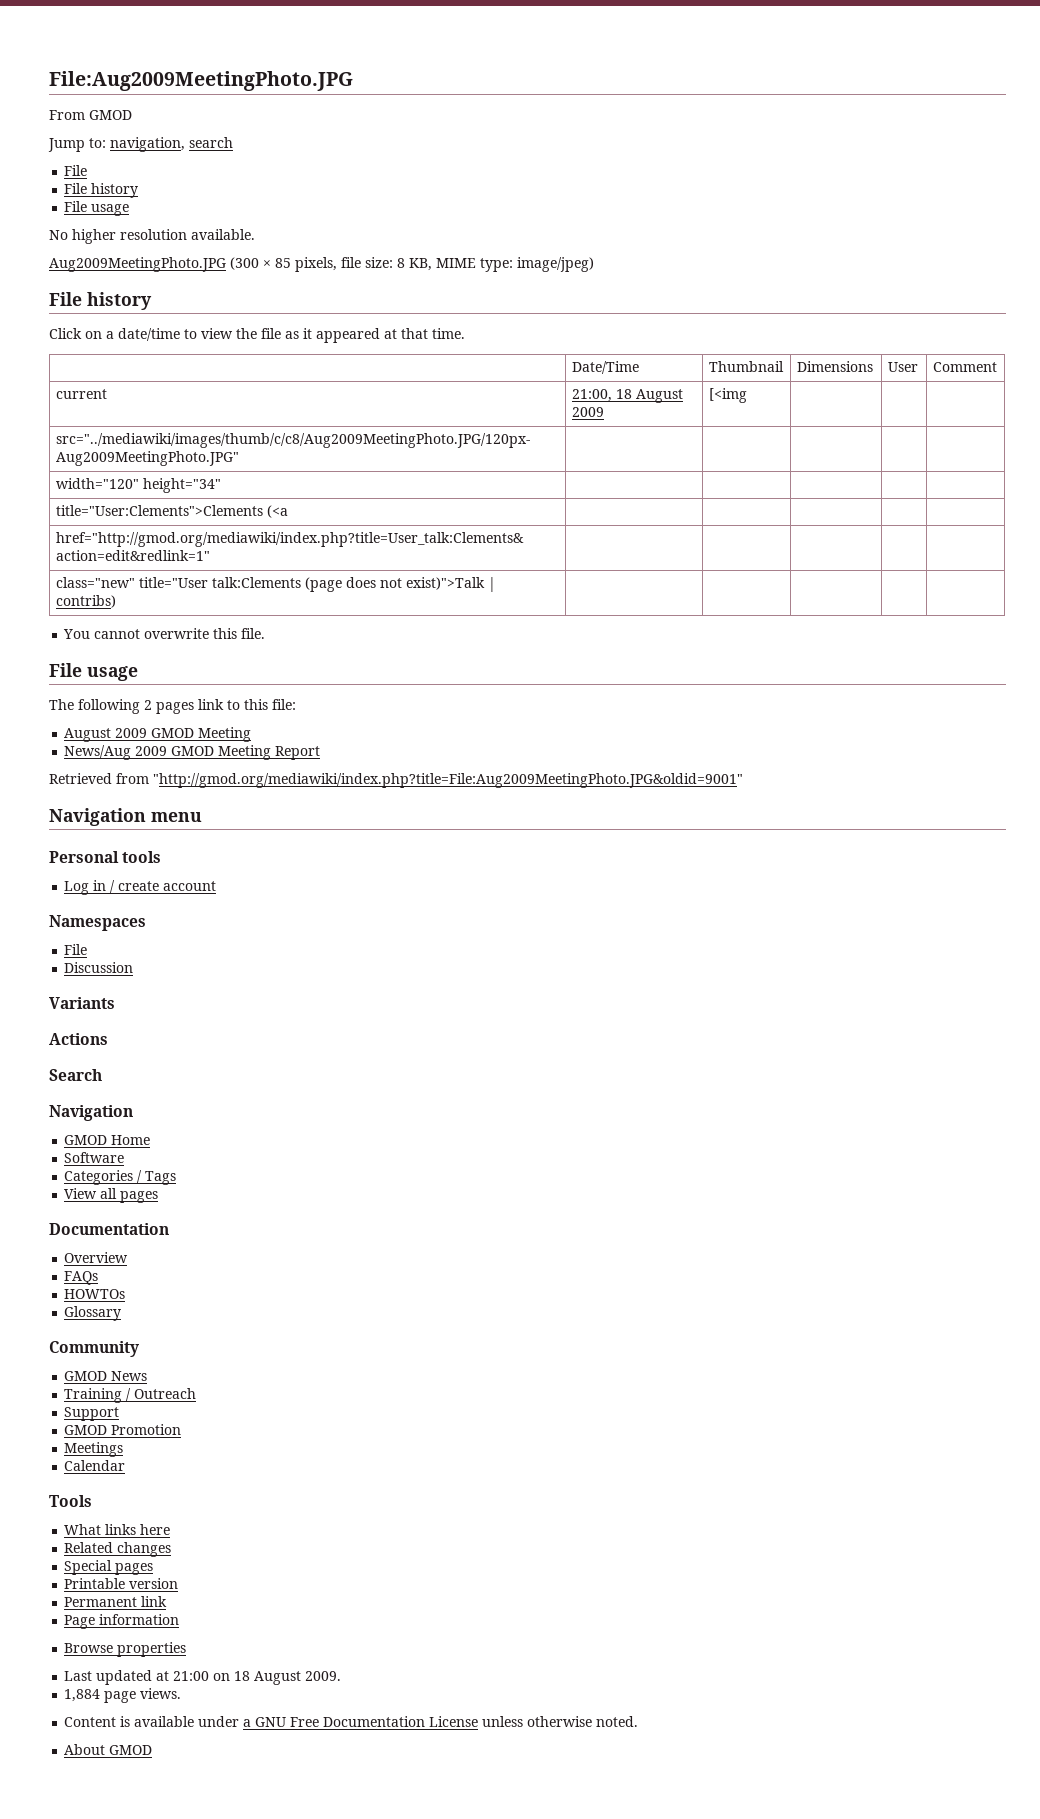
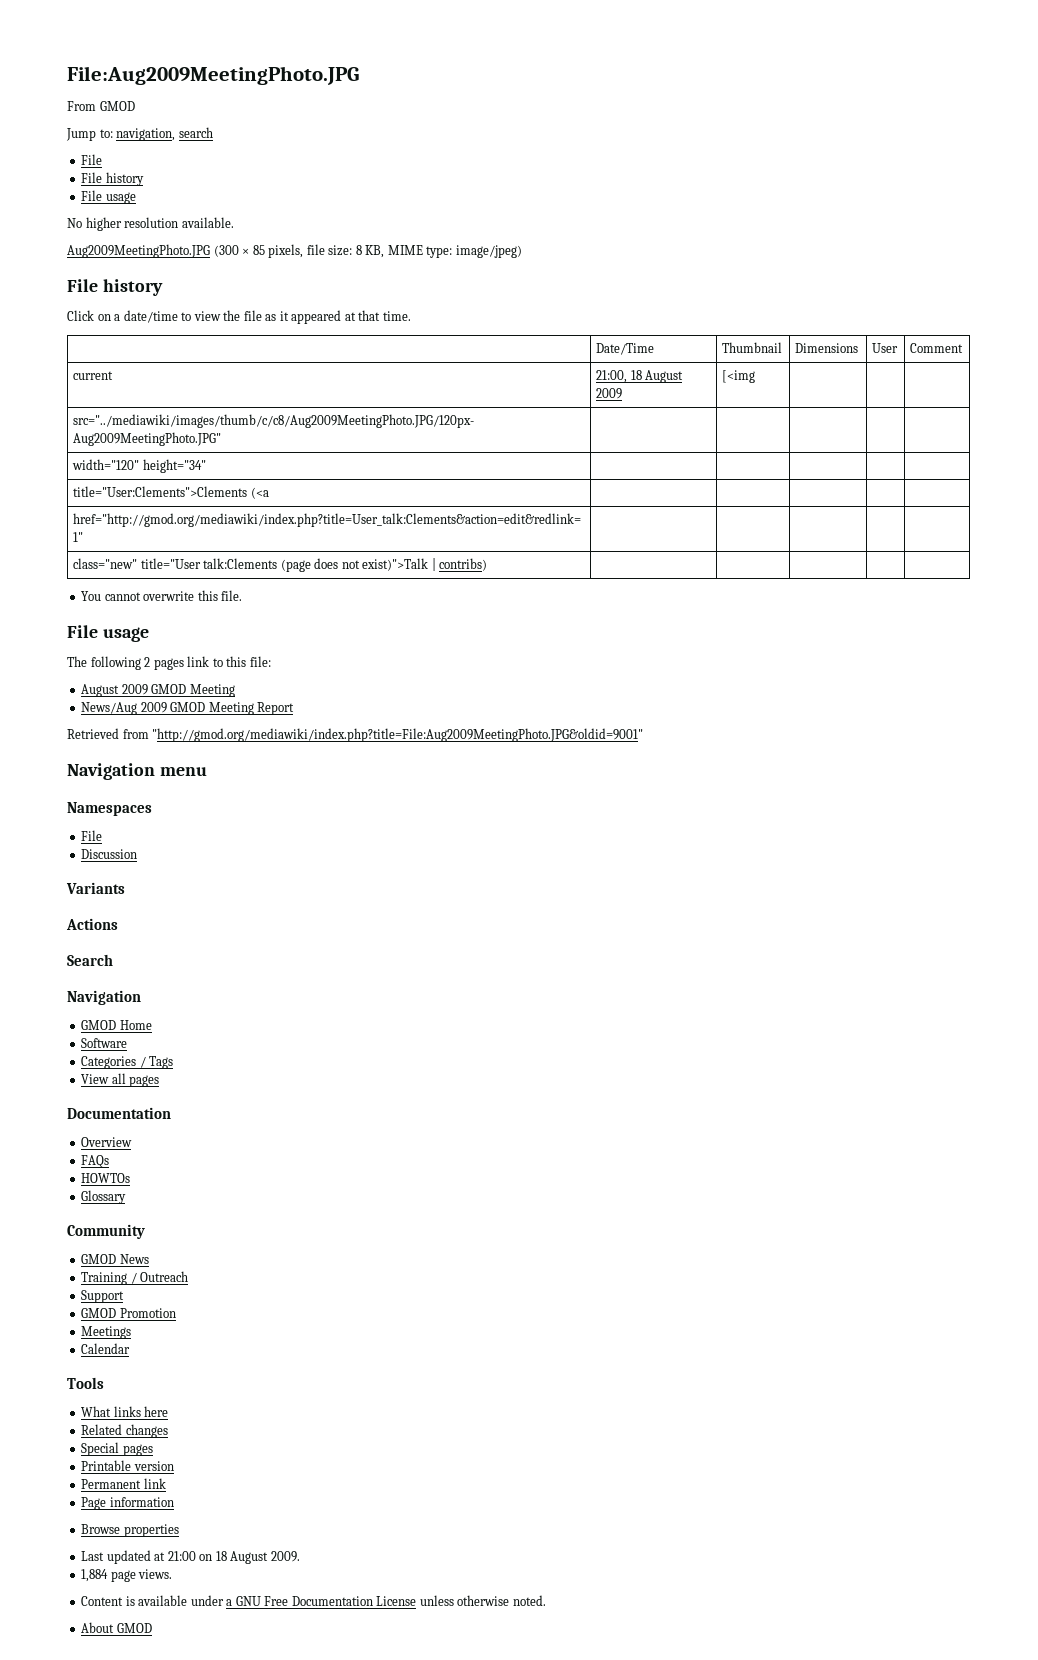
- Personal tools
- Log in / create account

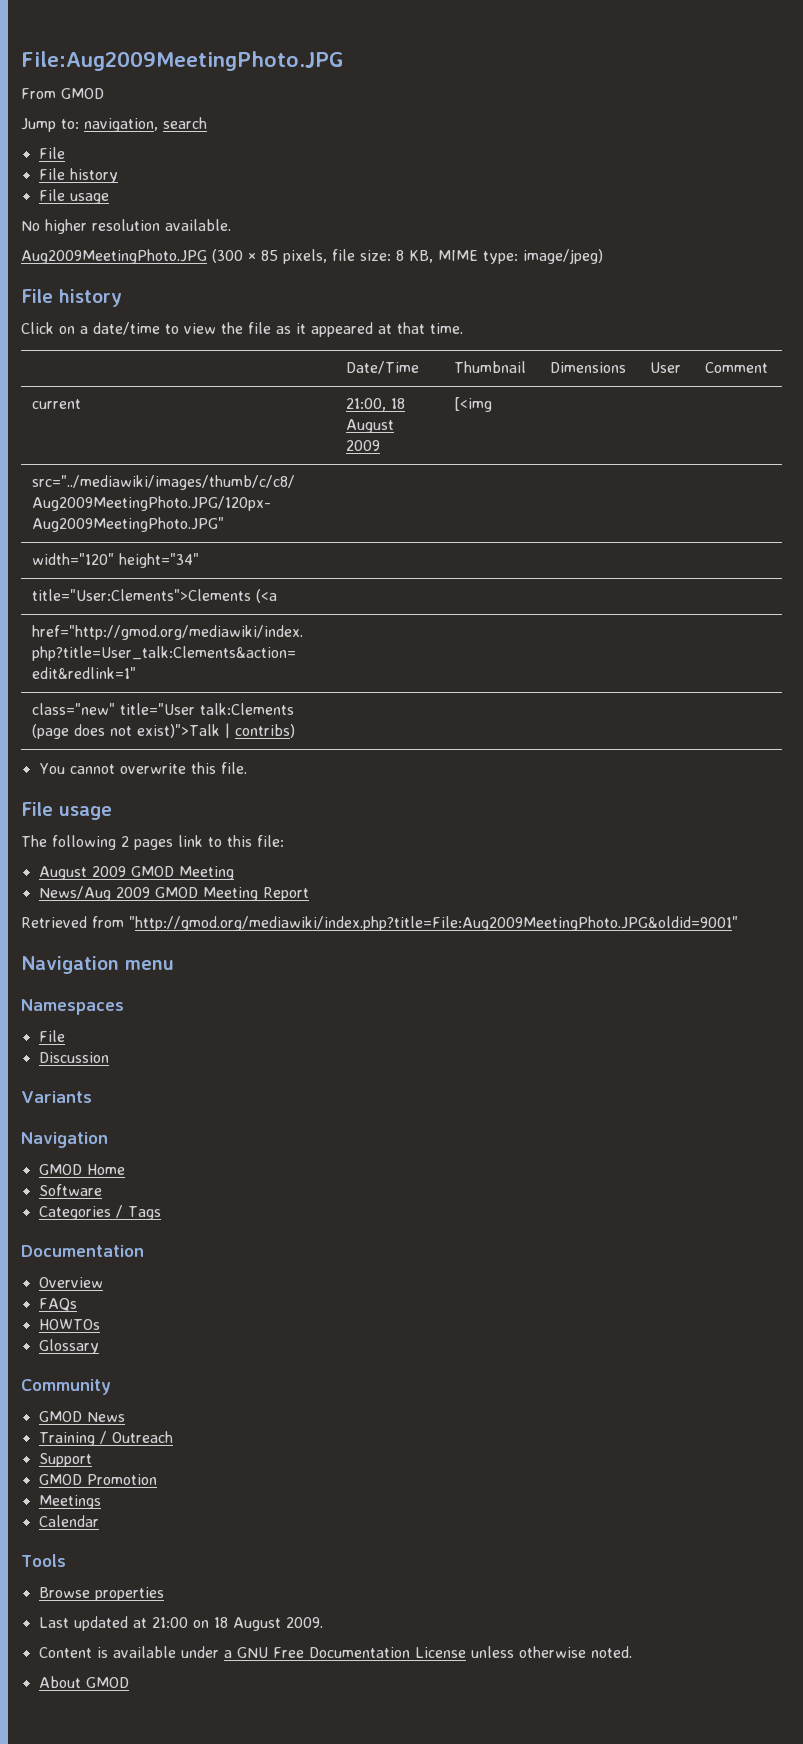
- Actions
- Search
- View all pages
- What links here
- Related changes
- Special pages
- Printable version
- Permanent link
- Page information
- 1,884 page views.

